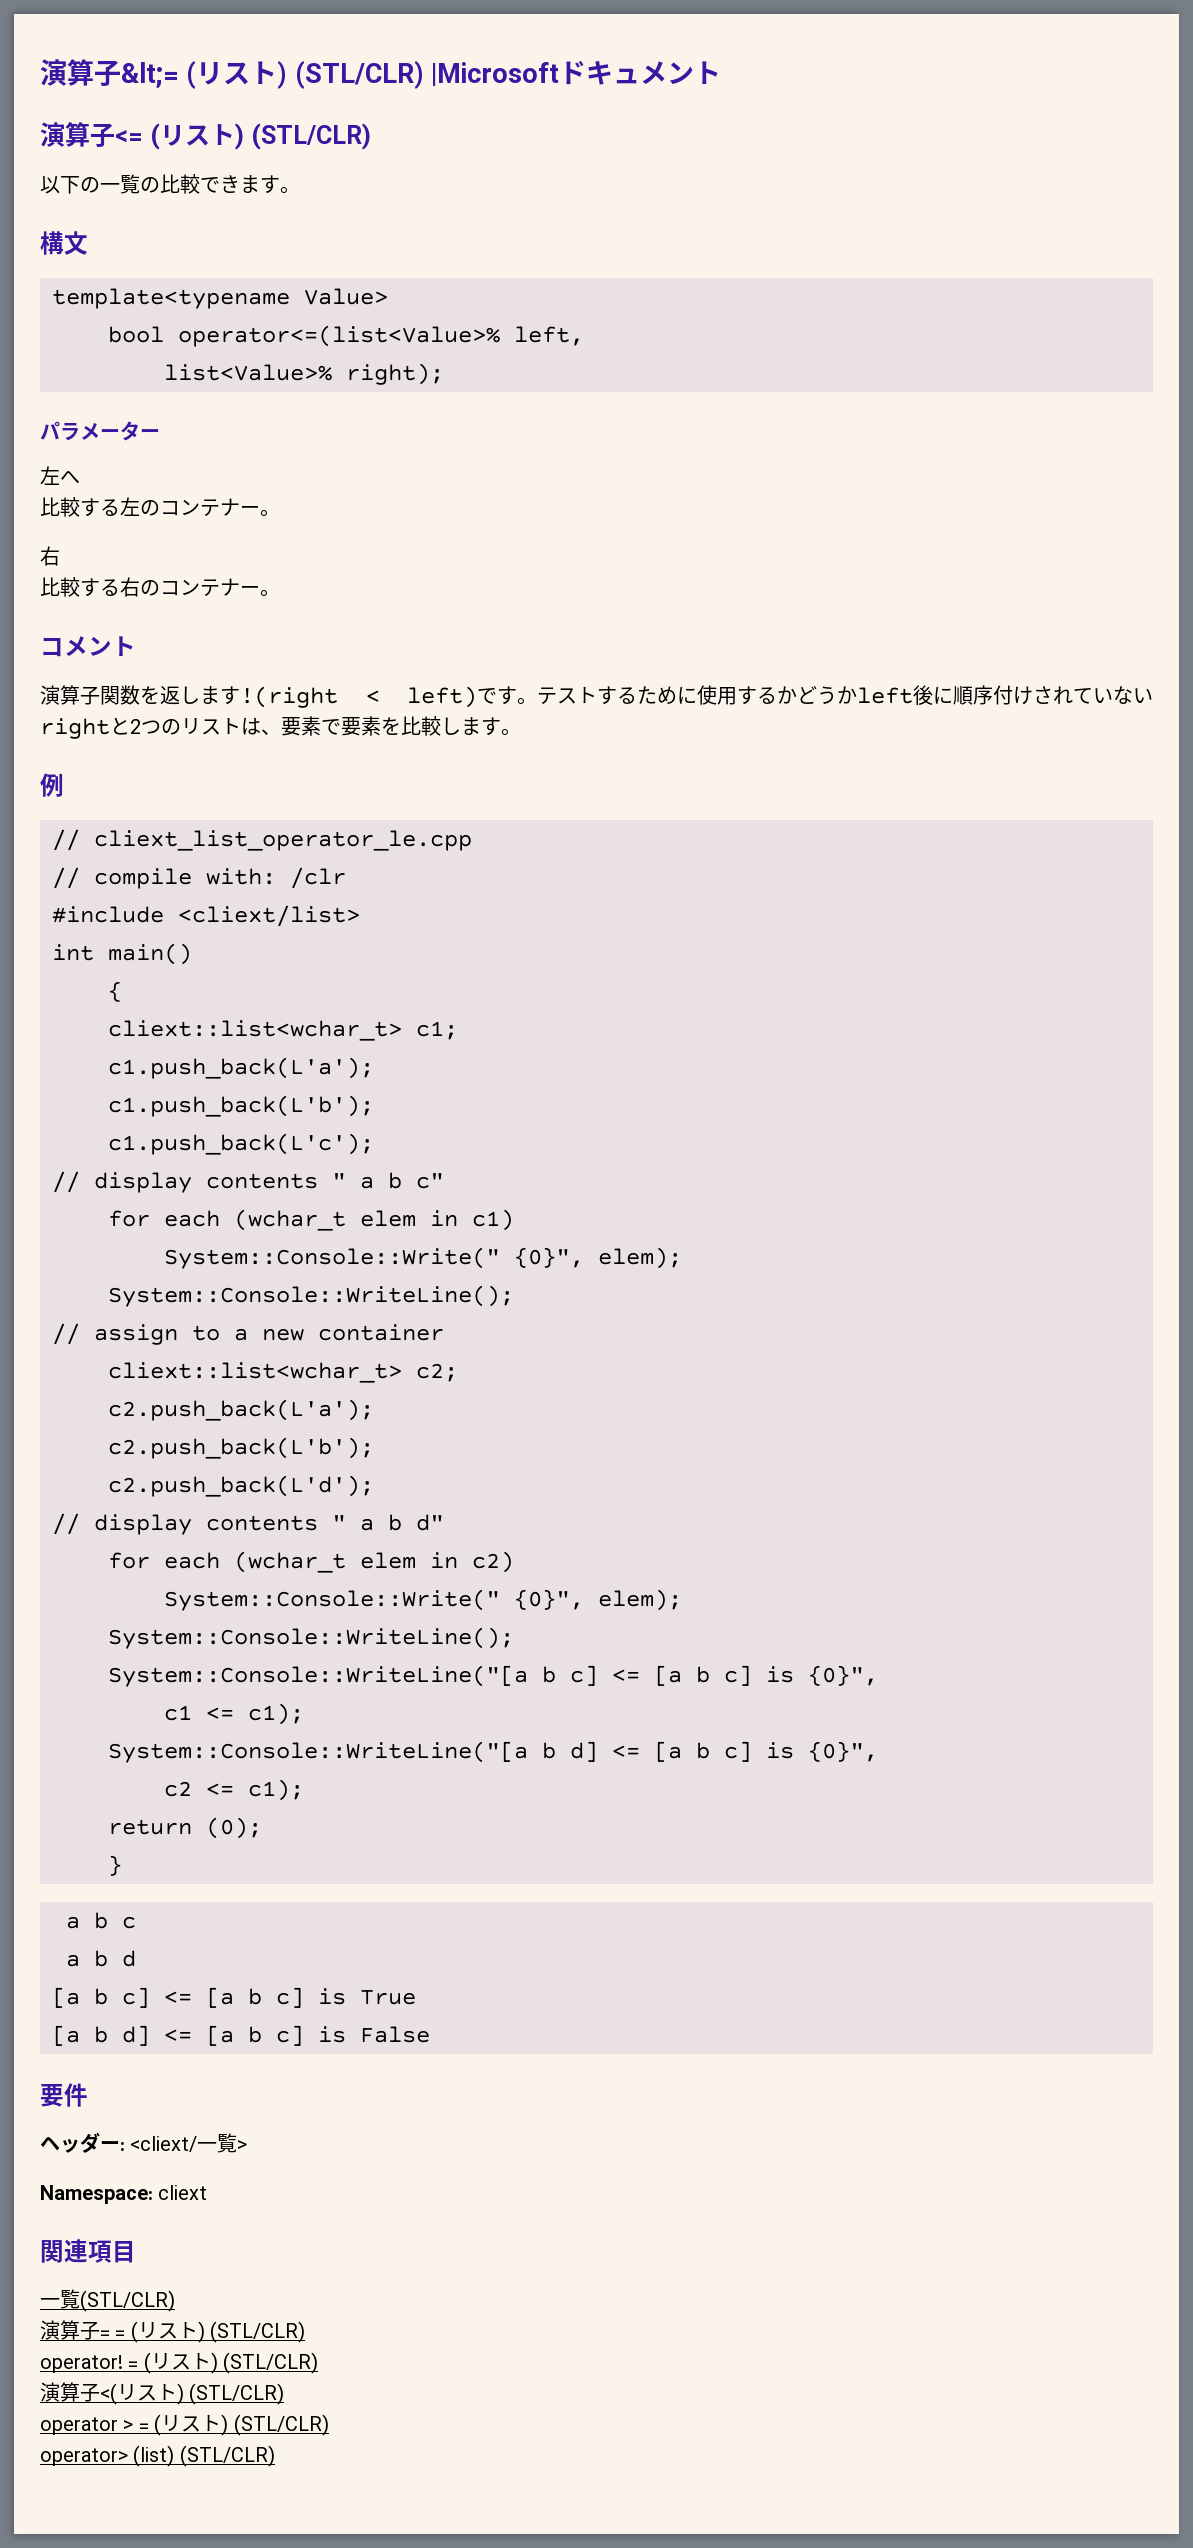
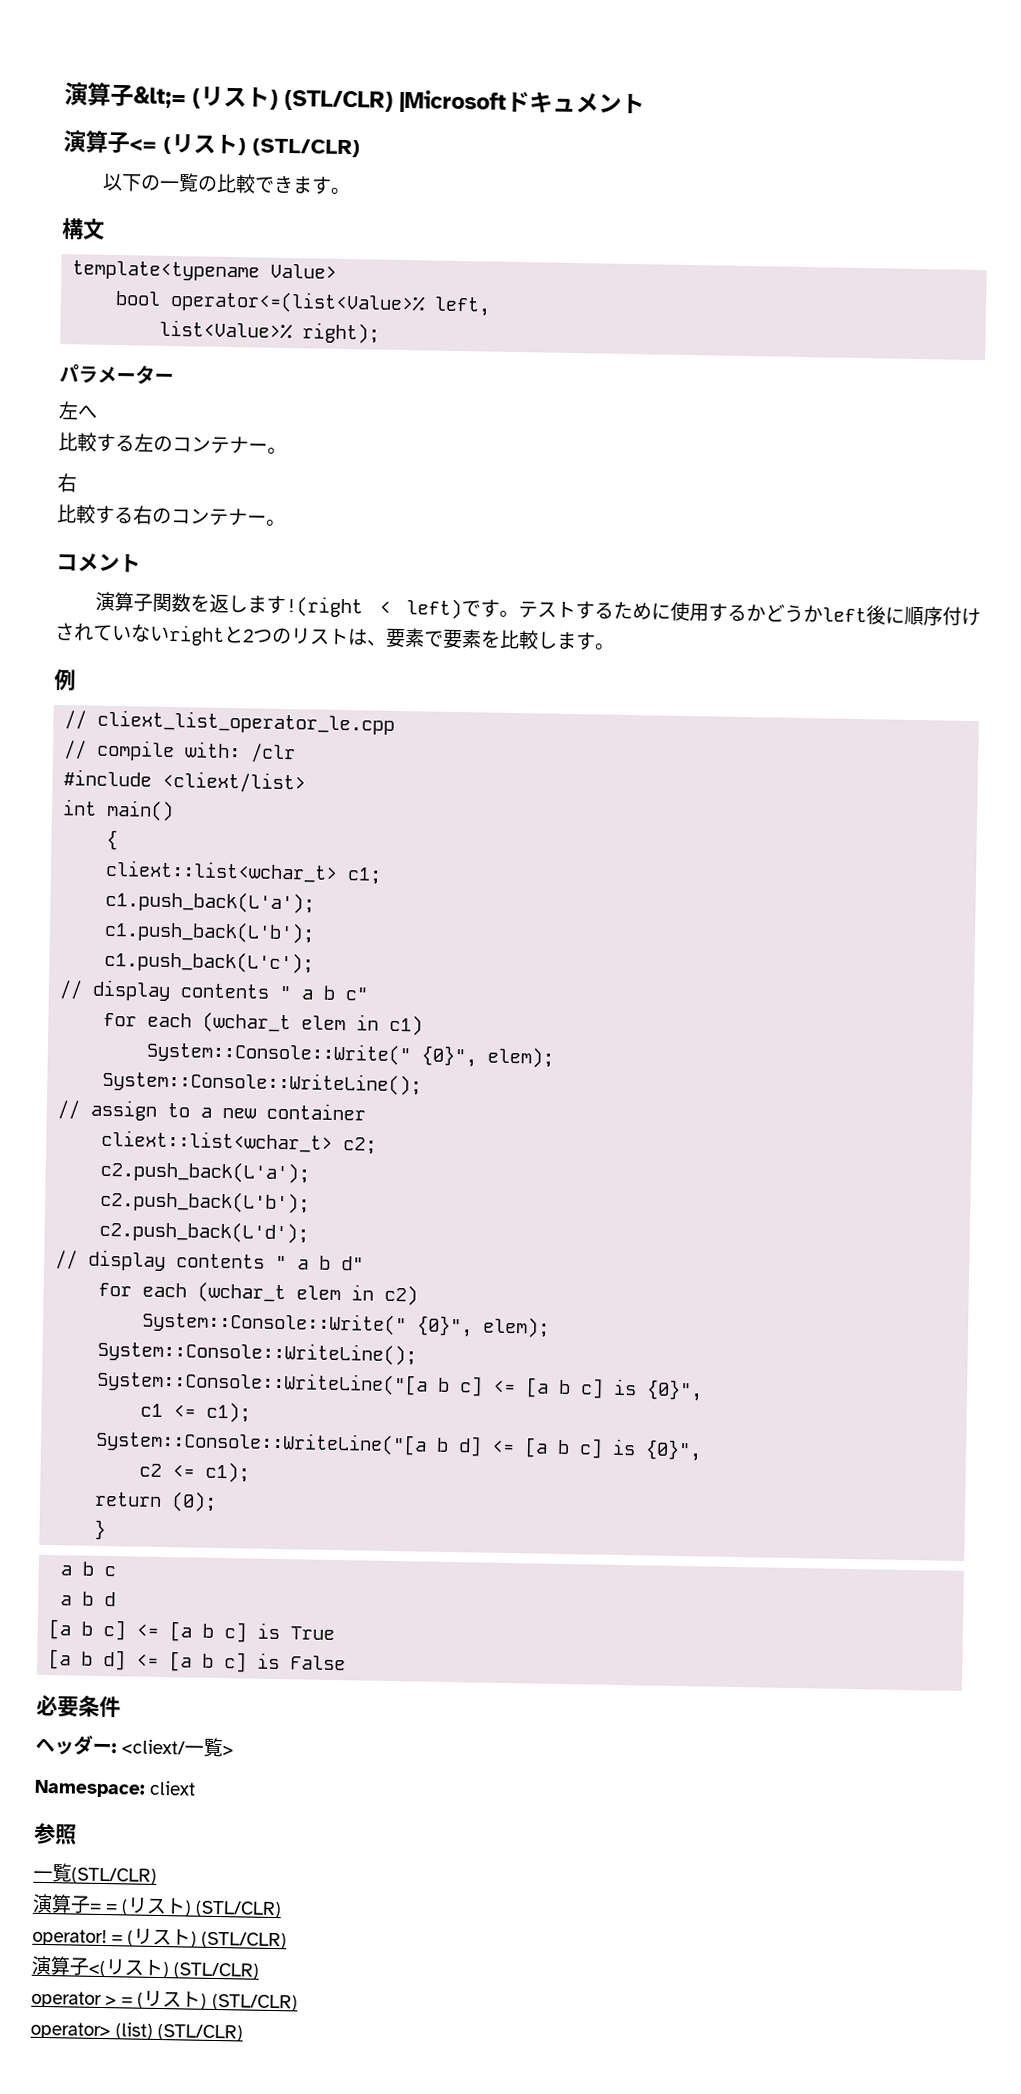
- 要件
+ 必要条件
- 関連項目
+ 参照

